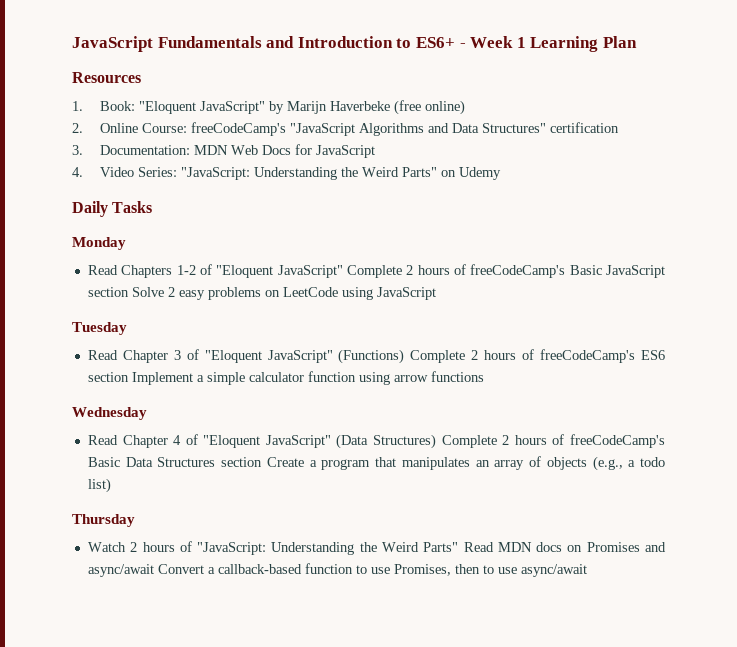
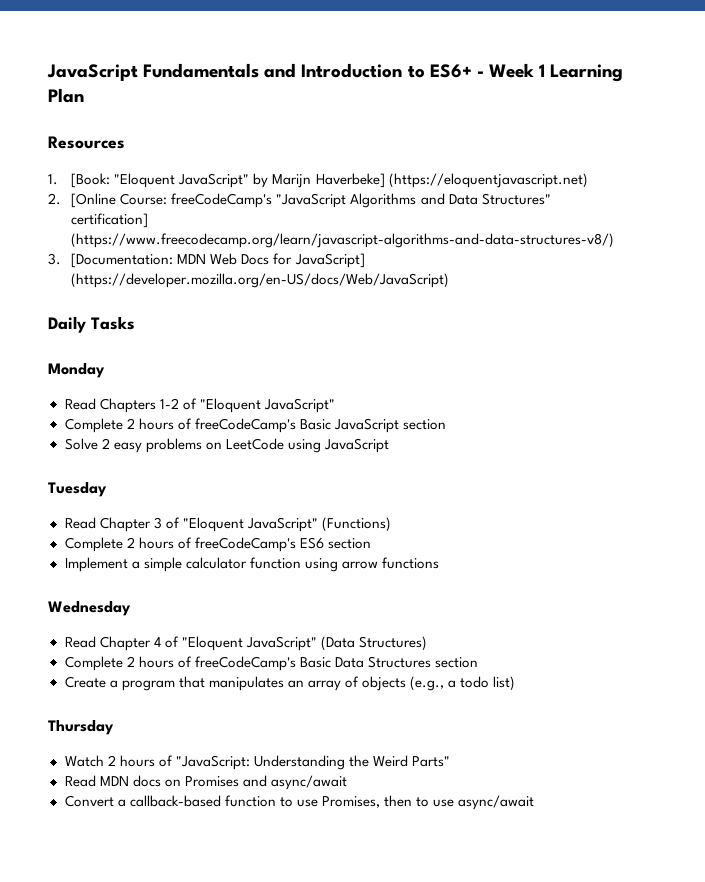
- 1. Book: "Eloquent JavaScript" by Marijn Haverbeke (free online)
+ 1. [Book: "Eloquent JavaScript" by Marijn Haverbeke] (https://eloquentjavascript.net)
- 2. Online Course: freeCodeCamp's "JavaScript Algorithms and Data Structures" certification
+ 2. [Online Course: freeCodeCamp's "JavaScript Algorithms and Data Structures" certification] (https://www.freecodecamp.org/learn/javascript-algorithms-and-data-structures-v8/)
- 3. Documentation: MDN Web Docs for JavaScript
- 4. Video Series: "JavaScript: Understanding the Weird Parts" on Udemy
+ 3. [Documentation: MDN Web Docs for JavaScript] (https://developer.mozilla.org/en-US/docs/Web/JavaScript)
- Read Chapters 1-2 of "Eloquent JavaScript" Complete 2 hours of freeCodeCamp's Basic JavaScript section Solve 2 easy problems on LeetCode using JavaScript
+ Read Chapters 1-2 of "Eloquent JavaScript"
+ Complete 2 hours of freeCodeCamp's Basic JavaScript section
+ Solve 2 easy problems on LeetCode using JavaScript
- Read Chapter 3 of "Eloquent JavaScript" (Functions) Complete 2 hours of freeCodeCamp's ES6 section Implement a simple calculator function using arrow functions
+ Read Chapter 3 of "Eloquent JavaScript" (Functions)
+ Complete 2 hours of freeCodeCamp's ES6 section
+ Implement a simple calculator function using arrow functions
- Read Chapter 4 of "Eloquent JavaScript" (Data Structures) Complete 2 hours of freeCodeCamp's Basic Data Structures section Create a program that manipulates an array of objects (e.g., a todo list)
+ Read Chapter 4 of "Eloquent JavaScript" (Data Structures)
+ Complete 2 hours of freeCodeCamp's Basic Data Structures section
+ Create a program that manipulates an array of objects (e.g., a todo list)
- Watch 2 hours of "JavaScript: Understanding the Weird Parts" Read MDN docs on Promises and async/await Convert a callback-based function to use Promises, then to use async/await
+ Watch 2 hours of "JavaScript: Understanding the Weird Parts"
+ Read MDN docs on Promises and async/await
+ Convert a callback-based function to use Promises, then to use async/await

